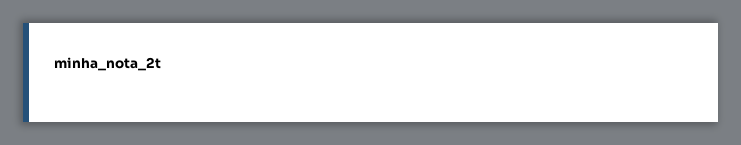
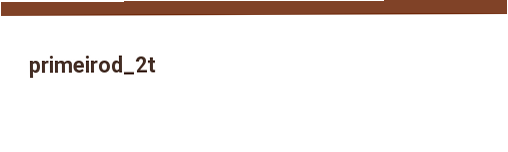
- minha_nota_2t
+ primeirod_2t

